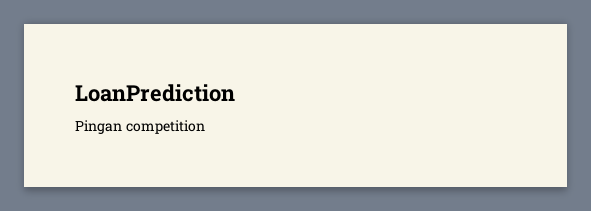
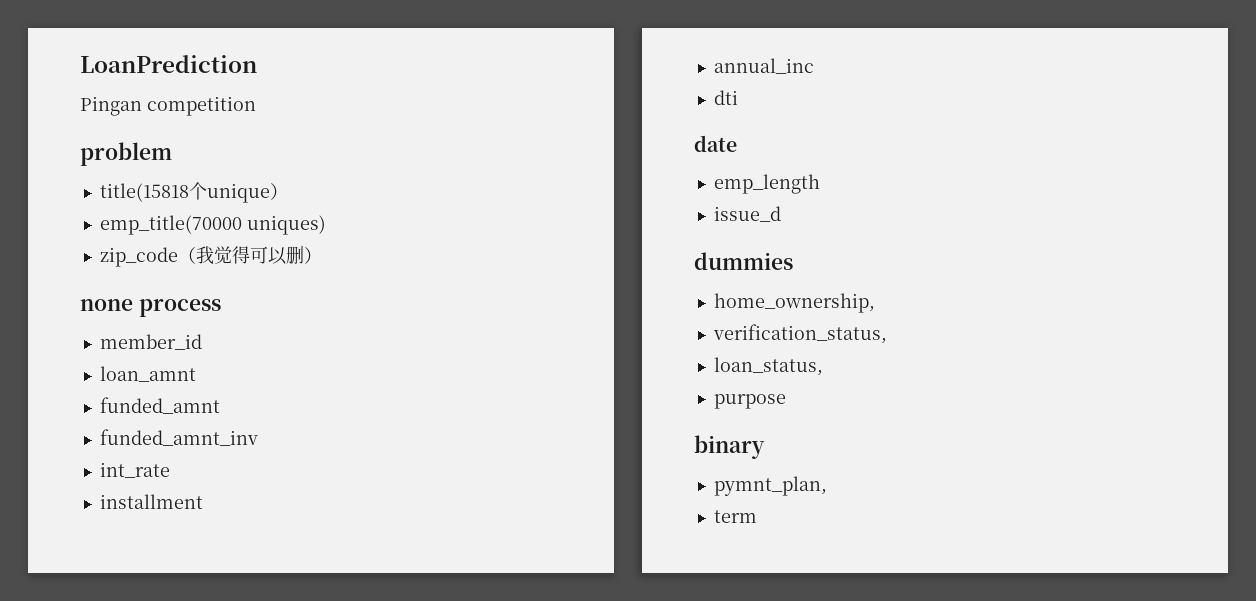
+ problem
+ title(15818个unique）
+ emp_title(70000 uniques)
+ zip_code（我觉得可以删）
+ none process
+ member_id
+ loan_amnt
+ funded_amnt
+ funded_amnt_inv
+ int_rate
+ installment
+ annual_inc
+ dti
+ date
+ emp_length
+ issue_d
+ dummies
+ home_ownership,
+ verification_status,
+ loan_status,
+ purpose
+ binary
+ pymnt_plan,
+ term

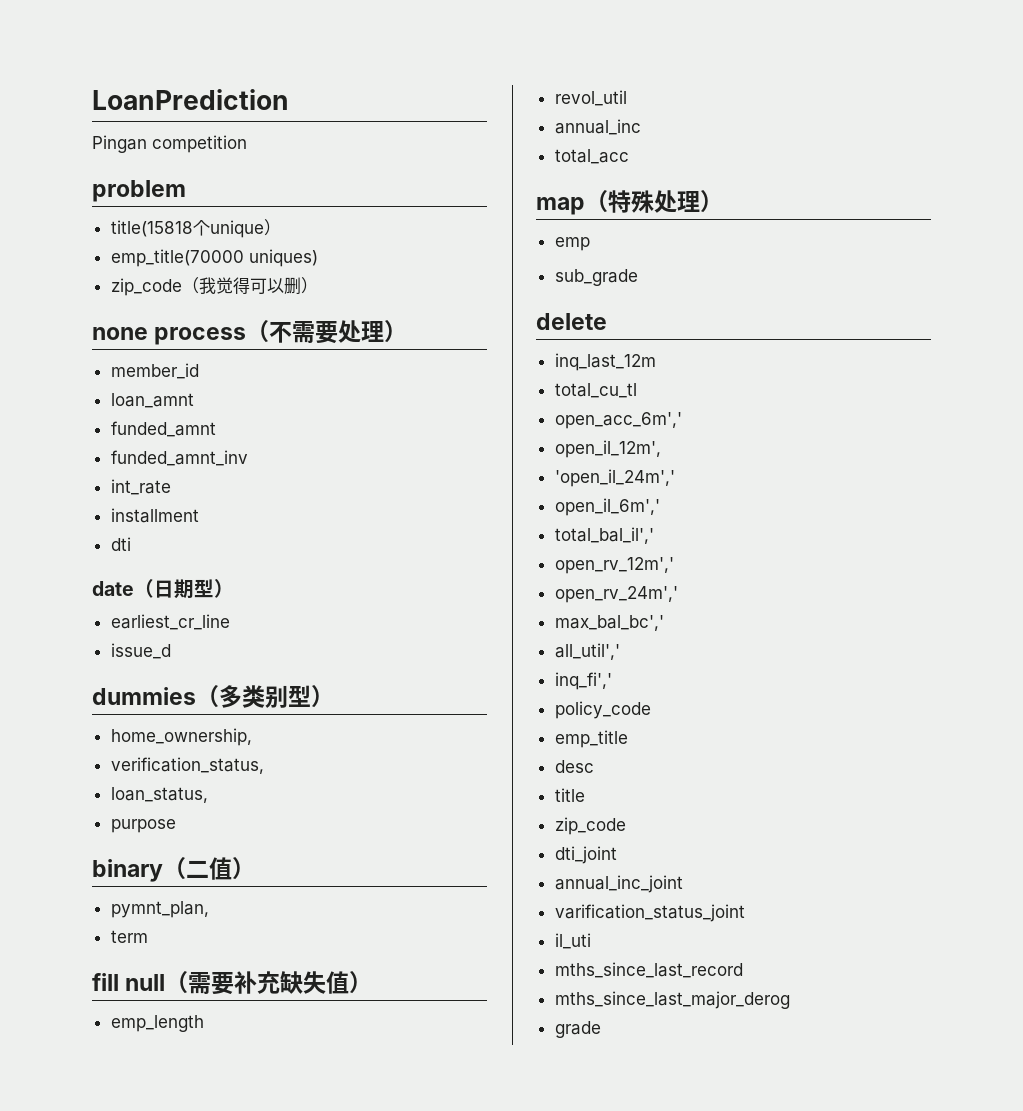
- none process
+ none process（不需要处理）
- annual_inc
- date
- emp_length
+ date（日期型）
+ earliest_cr_line
- dummies
+ dummies（多类别型）
- binary
+ binary（二值）
+ fill null（需要补充缺失值）
+ emp_length
+ revol_util
+ annual_inc
+ total_acc
+ map（特殊处理）
+ emp
+ sub_grade
+ delete
+ inq_last_12m
+ total_cu_tl
+ open_acc_6m','
+ open_il_12m',
+ 'open_il_24m','
+ open_il_6m','
+ total_bal_il','
+ open_rv_12m','
+ open_rv_24m','
+ max_bal_bc','
+ all_util','
+ inq_fi','
+ policy_code
+ emp_title
+ desc
+ title
+ zip_code
+ dti_joint
+ annual_inc_joint
+ varification_status_joint
+ il_uti
+ mths_since_last_record
+ mths_since_last_major_derog
+ grade

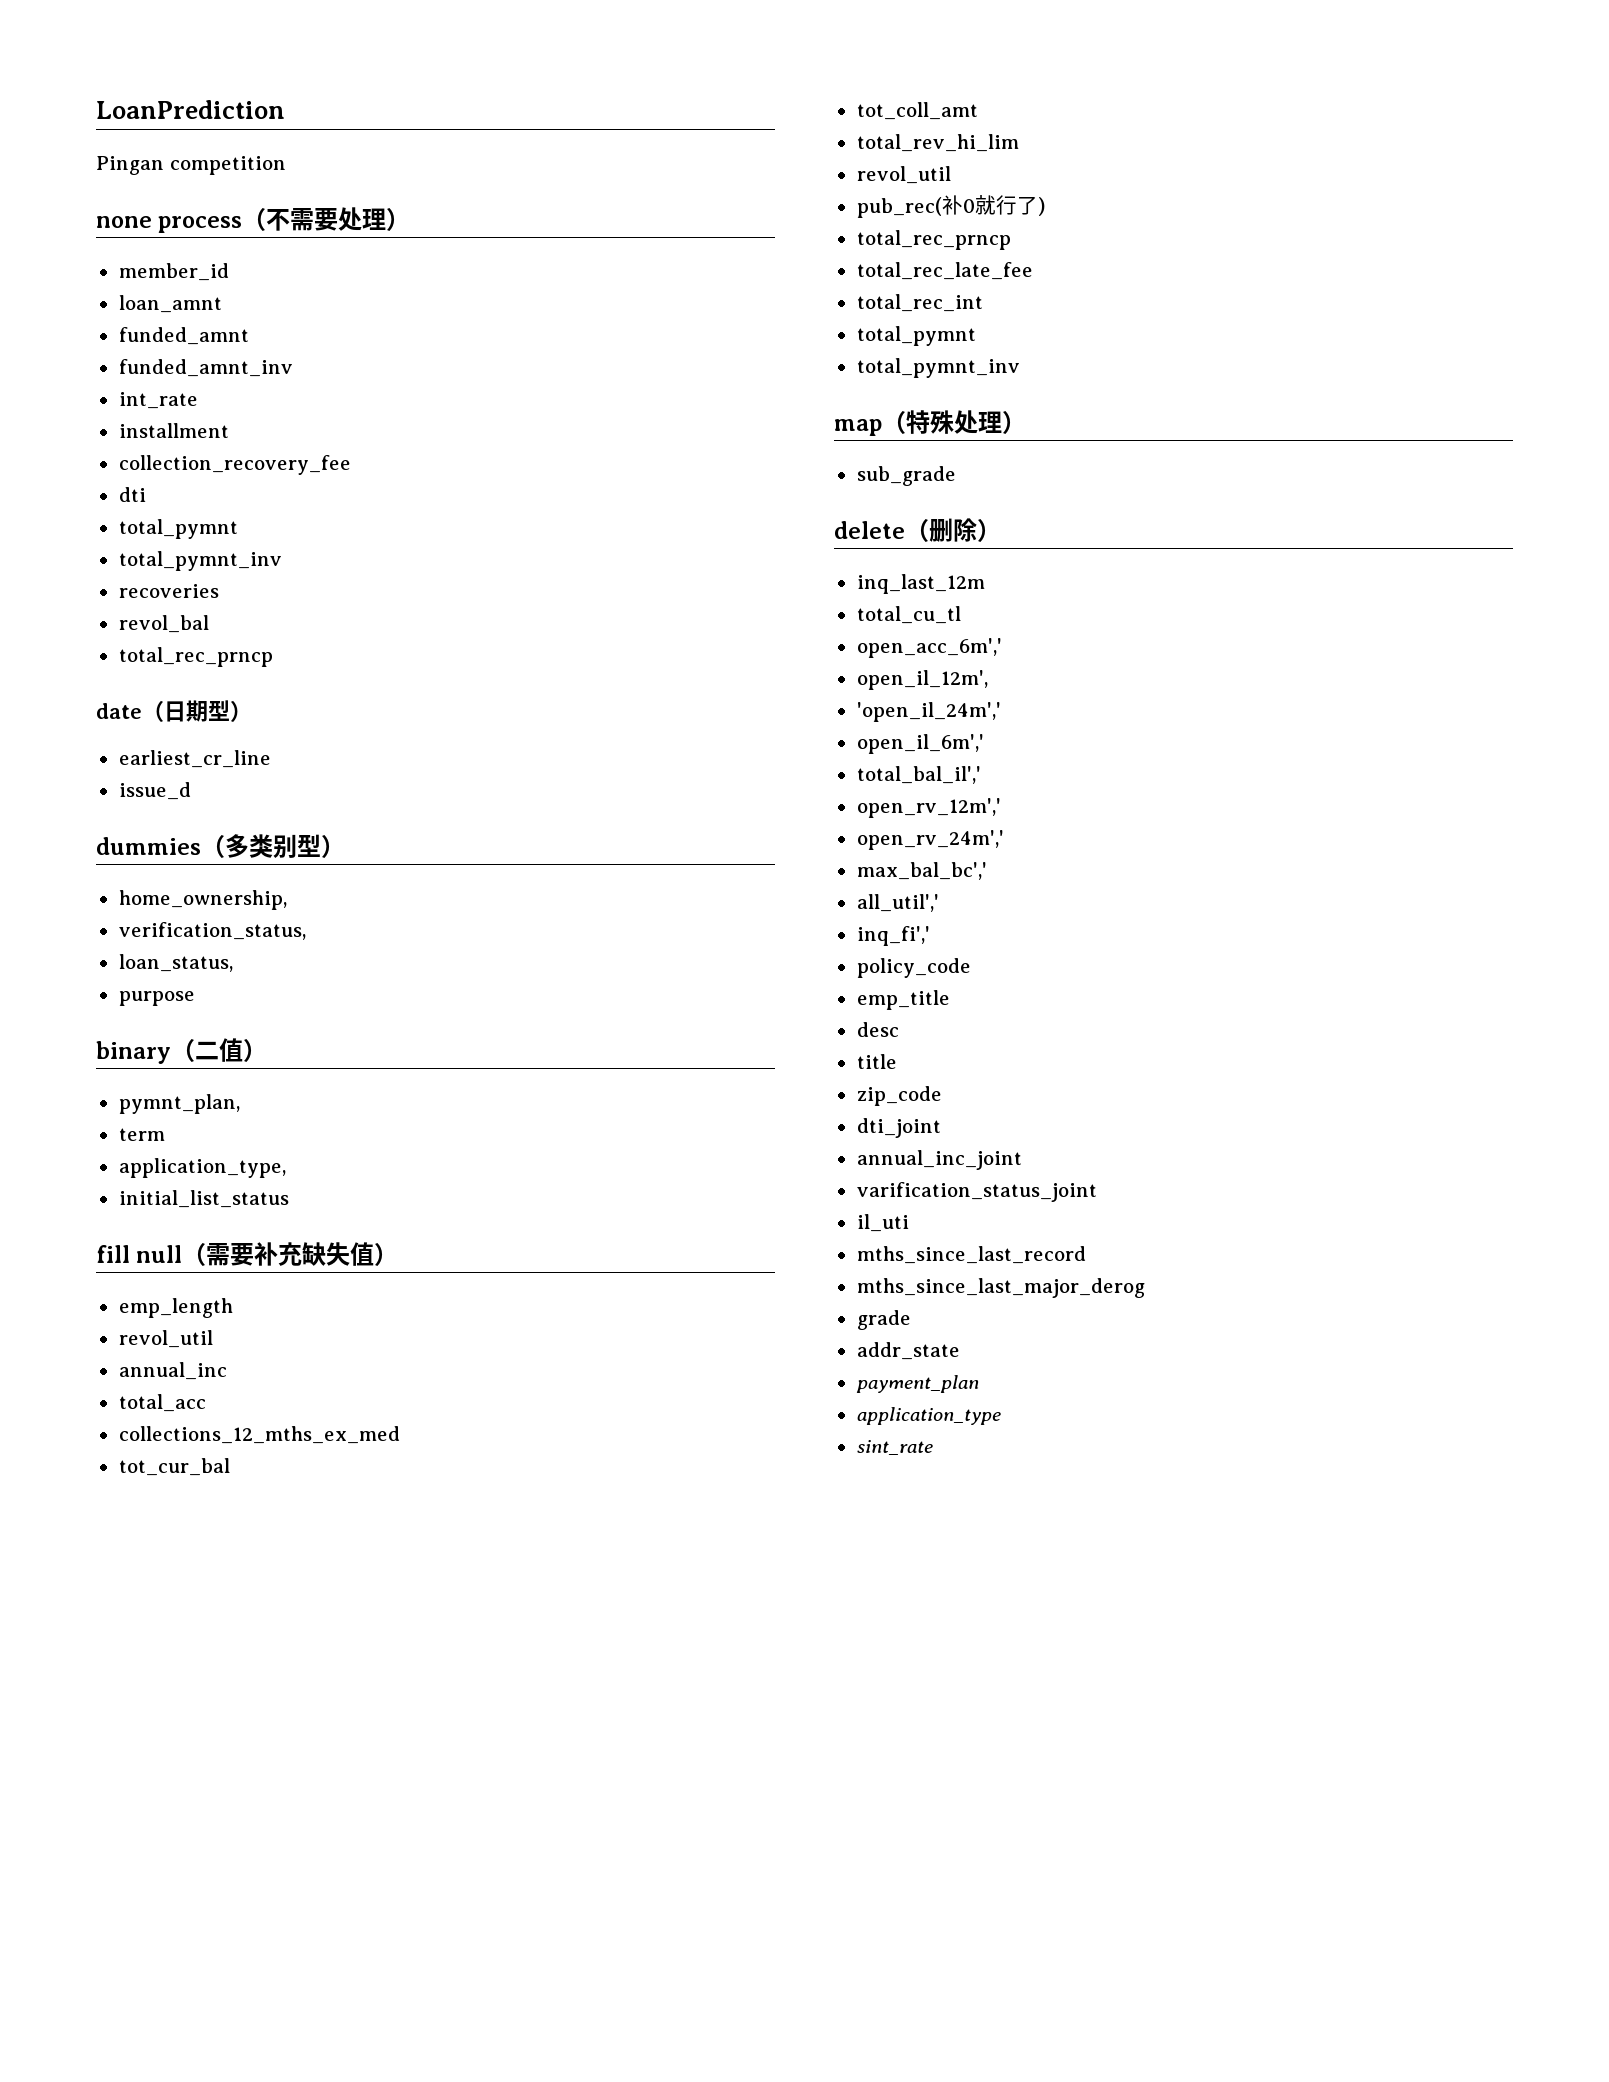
- problem
- title(15818个unique）
- emp_title(70000 uniques)
- zip_code（我觉得可以删）
+ collection_recovery_fee
  dti
+ total_pymnt
+ total_pymnt_inv
+ recoveries
+ revol_bal
+ total_rec_prncp
+ application_type,
+ initial_list_status
+ collections_12_mths_ex_med
+ tot_cur_bal
+ tot_coll_amt
+ total_rev_hi_lim
+ revol_util
+ pub_rec(补0就行了)
+ total_rec_prncp
+ total_rec_late_fee
+ total_rec_int
+ total_pymnt
+ total_pymnt_inv
- emp
- delete
+ delete（删除）
+ addr_state
+ payment_plan
+ application_type
+ sint_rate

